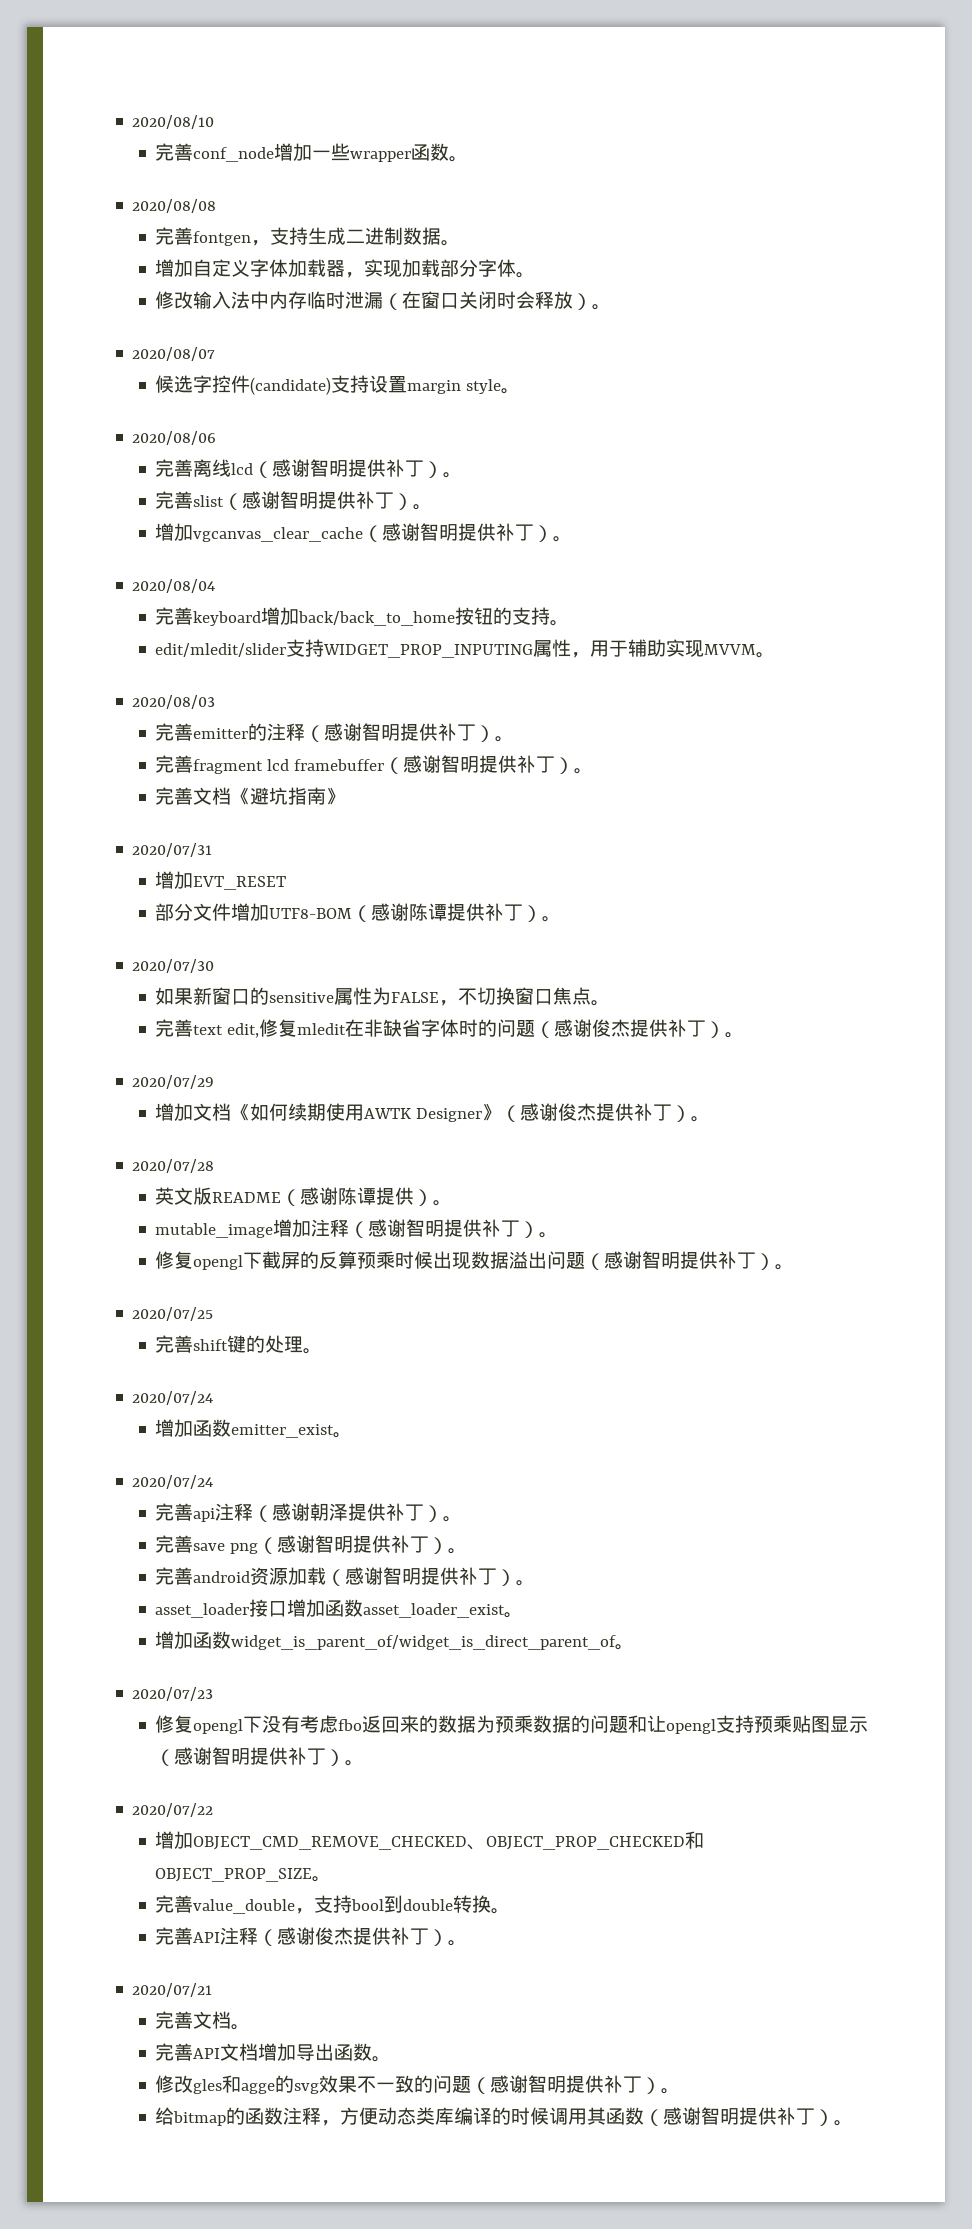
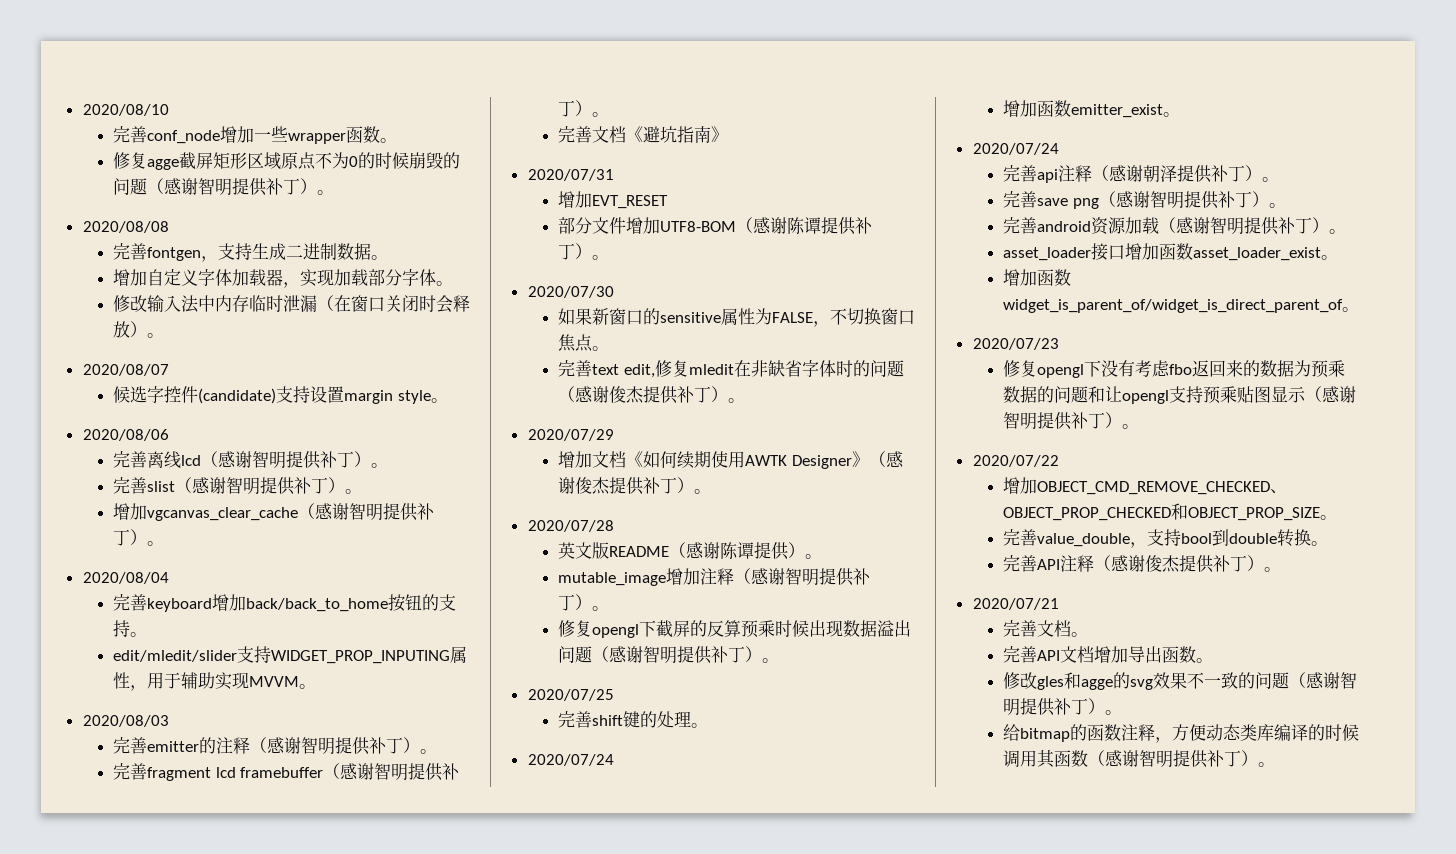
+ 修复agge截屏矩形区域原点不为0的时候崩毁的问题（感谢智明提供补丁）。

